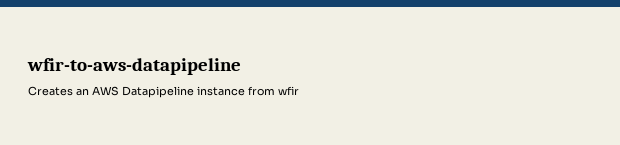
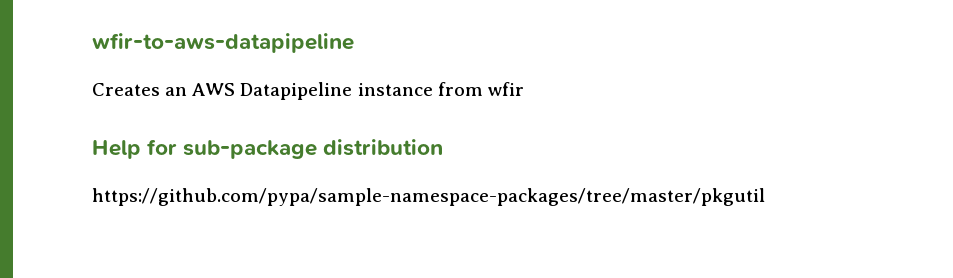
+ Help for sub-package distribution
+ https://github.com/pypa/sample-namespace-packages/tree/master/pkgutil

